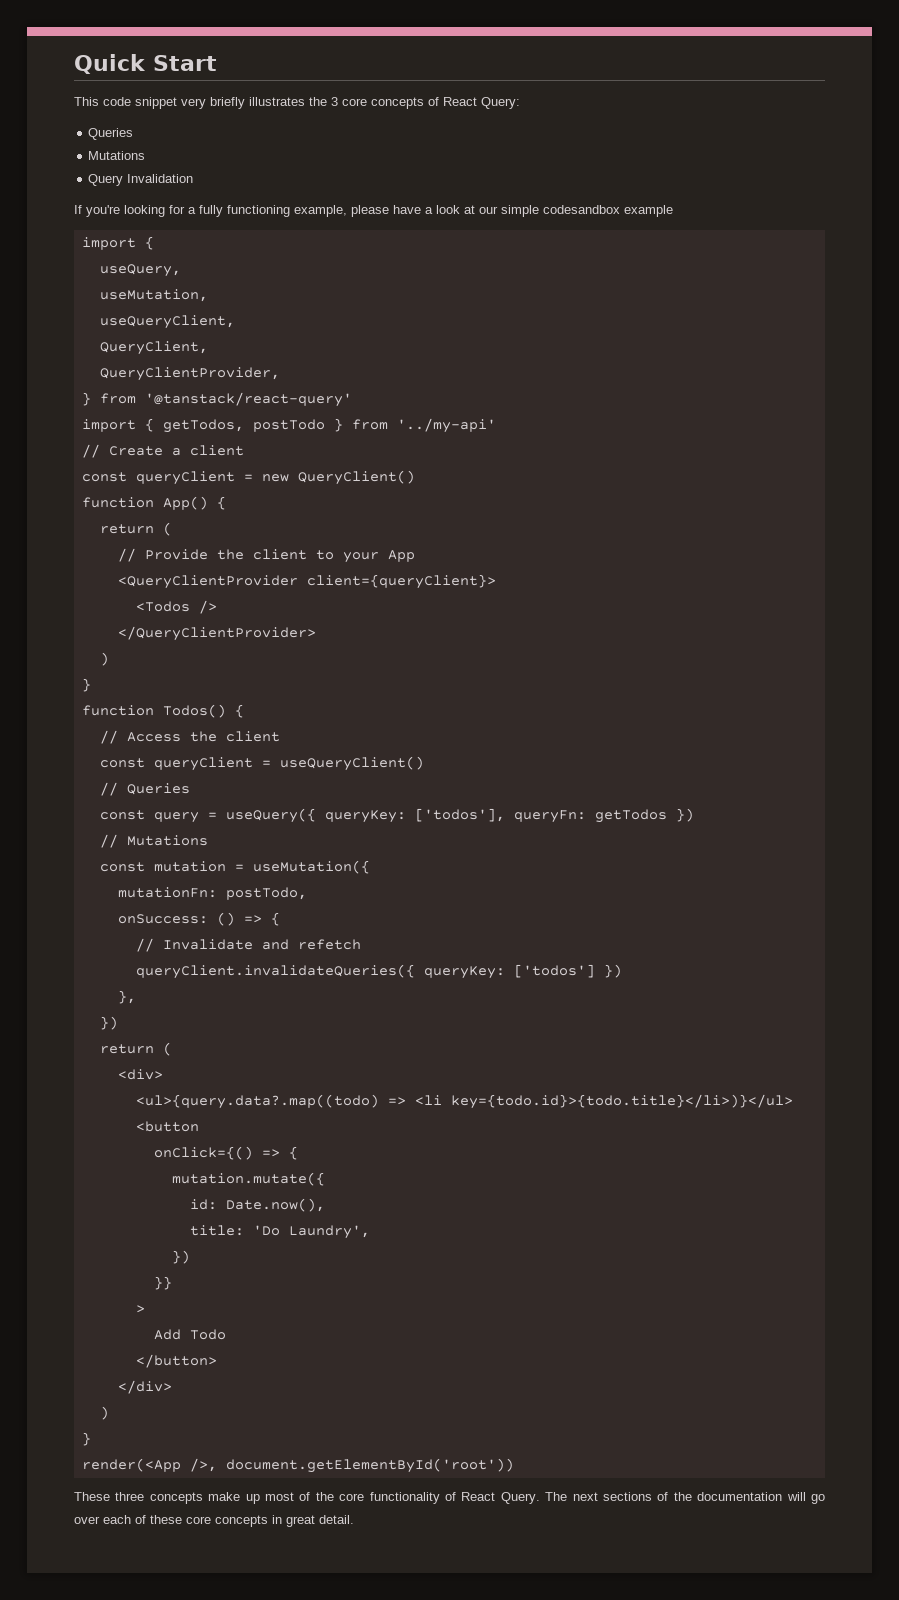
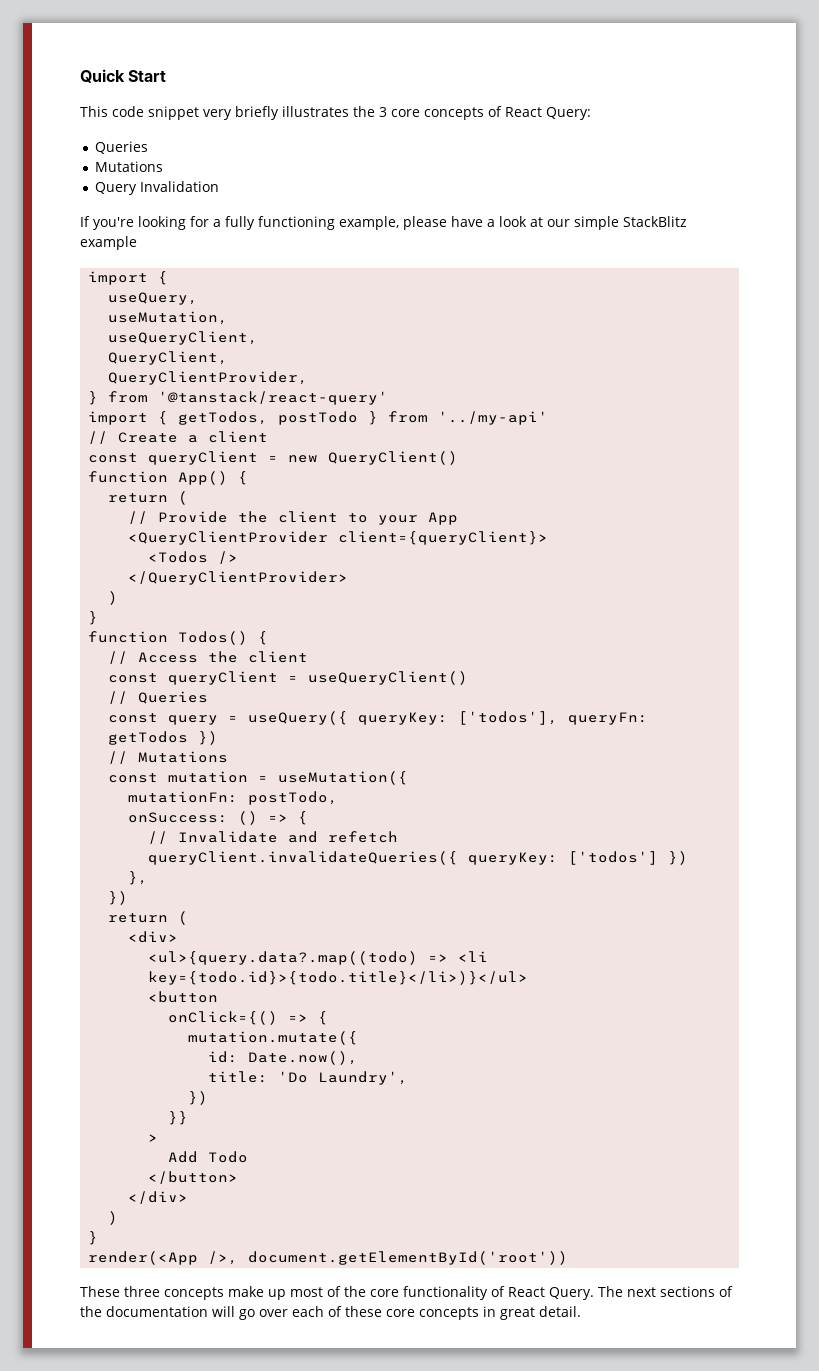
- If you're looking for a fully functioning example, please have a look at our simple codesandbox example
+ If you're looking for a fully functioning example, please have a look at our simple StackBlitz example

